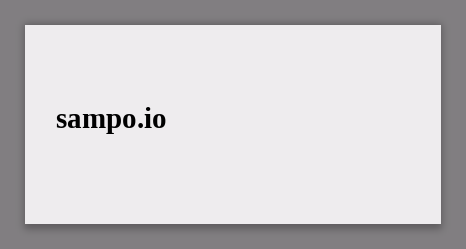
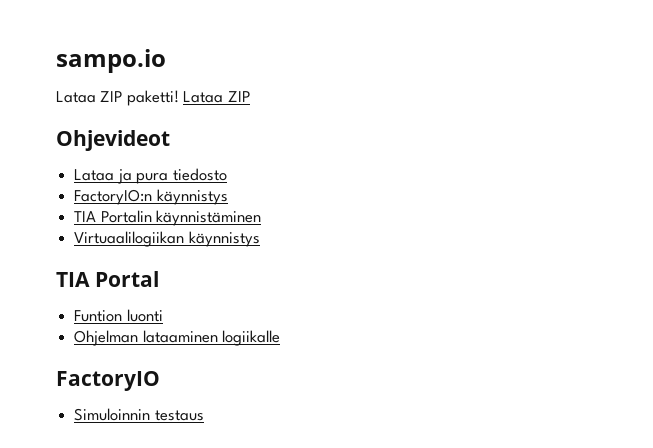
+ Lataa ZIP paketti! Lataa ZIP
+ Ohjevideot
+ Lataa ja pura tiedosto
+ FactoryIO:n käynnistys
+ TIA Portalin käynnistäminen
+ Virtuaalilogiikan käynnistys
+ TIA Portal
+ Funtion luonti
+ Ohjelman lataaminen logiikalle
+ FactoryIO
+ Simuloinnin testaus

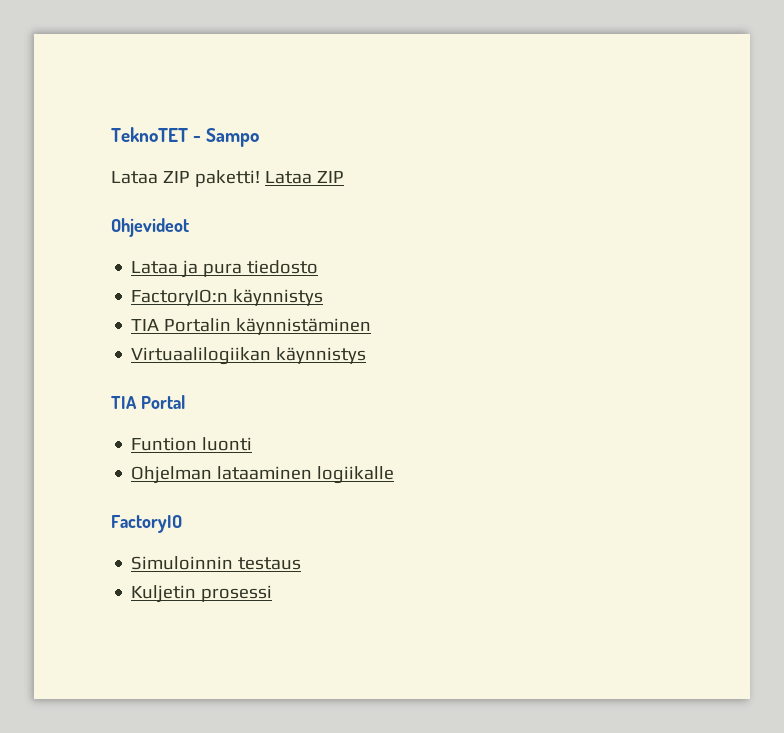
- sampo.io
+ TeknoTET - Sampo
+ Kuljetin prosessi

